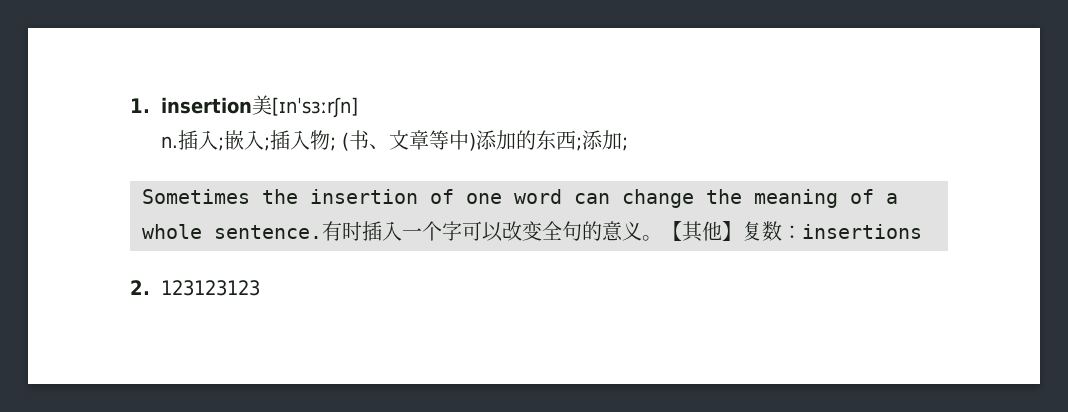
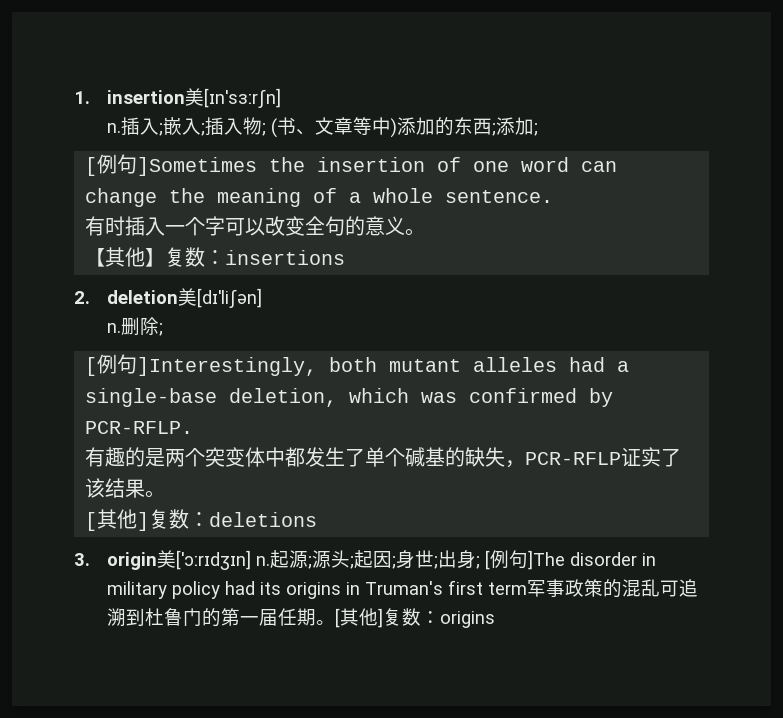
- Sometimes the insertion of one word can change the meaning of a whole sentence.有时插入一个字可以改变全句的意义。【其他】复数：insertions
+ [例句]Sometimes the insertion of one word can change the meaning of a whole sentence.
+ 有时插入一个字可以改变全句的意义。
+ 【其他】复数：insertions
- 2. 123123123
+ 2. deletion美[dɪˈliʃən]
+ n.删除;
+ [例句]Interestingly, both mutant alleles had a single-base deletion, which was confirmed by PCR-RFLP.
+ 有趣的是两个突变体中都发生了单个碱基的缺失，PCR-RFLP证实了该结果。
+ [其他]复数：deletions
+ 3. origin美[ˈɔːrɪdʒɪn] n.起源;源头;起因;身世;出身; [例句]The disorder in military policy had its origins in Truman's first term军事政策的混乱可追溯到杜鲁门的第一届任期。[其他]复数：origins

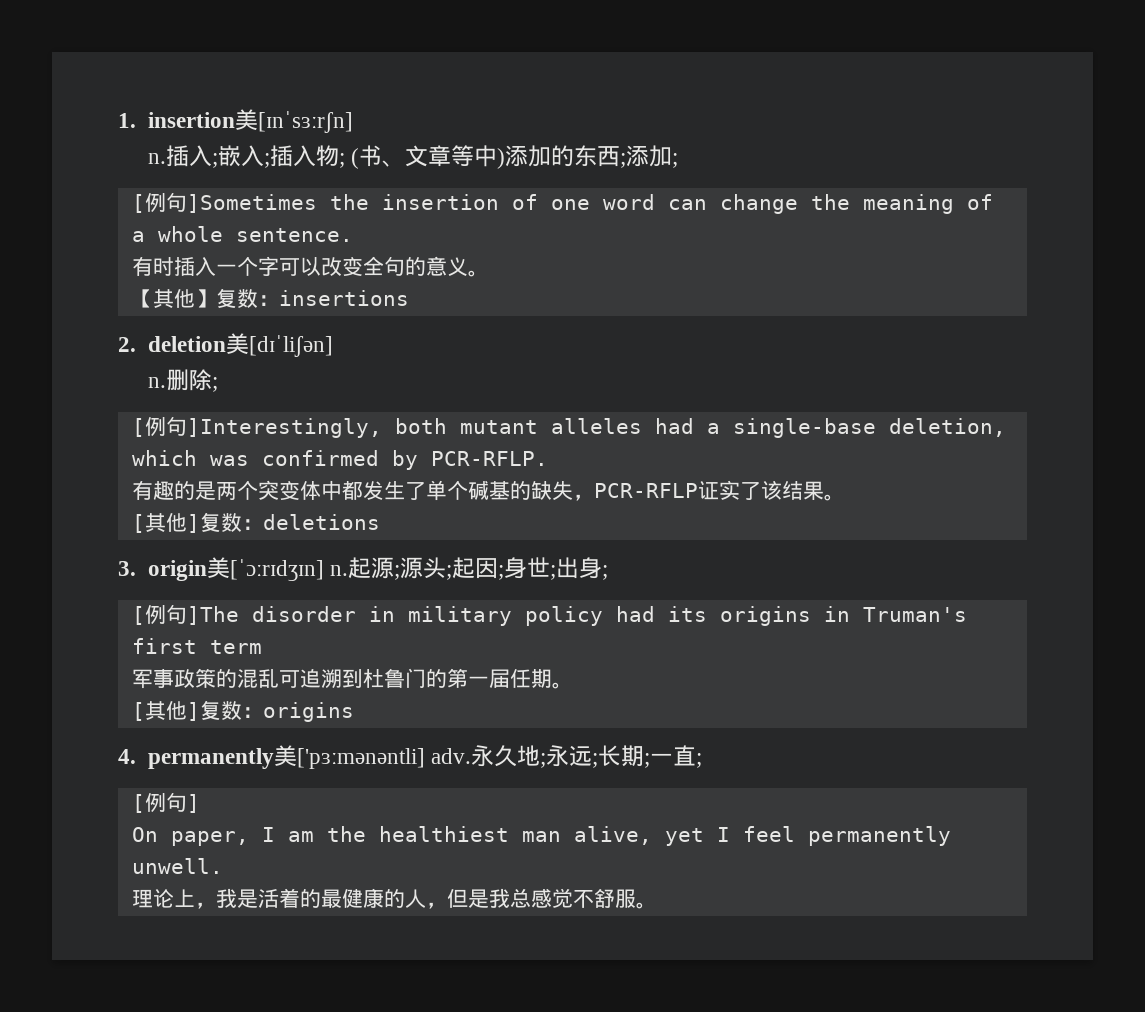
- 起源;源头;起因;身世;出身; [例句]The disorder in military policy had its origins in Truman's first term军事政策的混乱可追溯到杜鲁门的第一届任期。[其他]复数：origins
+ 起源;源头;起因;身世;出身;
+ [例句]The disorder in military policy had its origins in Truman's first term
+ 军事政策的混乱可追溯到杜鲁门的第一届任期。
+ [其他]复数：origins
+ 4. permanently美['pɜːmənəntli] adv.永久地;永远;长期;一直;
+ [例句]
+ On paper, I am the healthiest man alive, yet I feel permanently unwell.
+ 理论上，我是活着的最健康的人，但是我总感觉不舒服。

